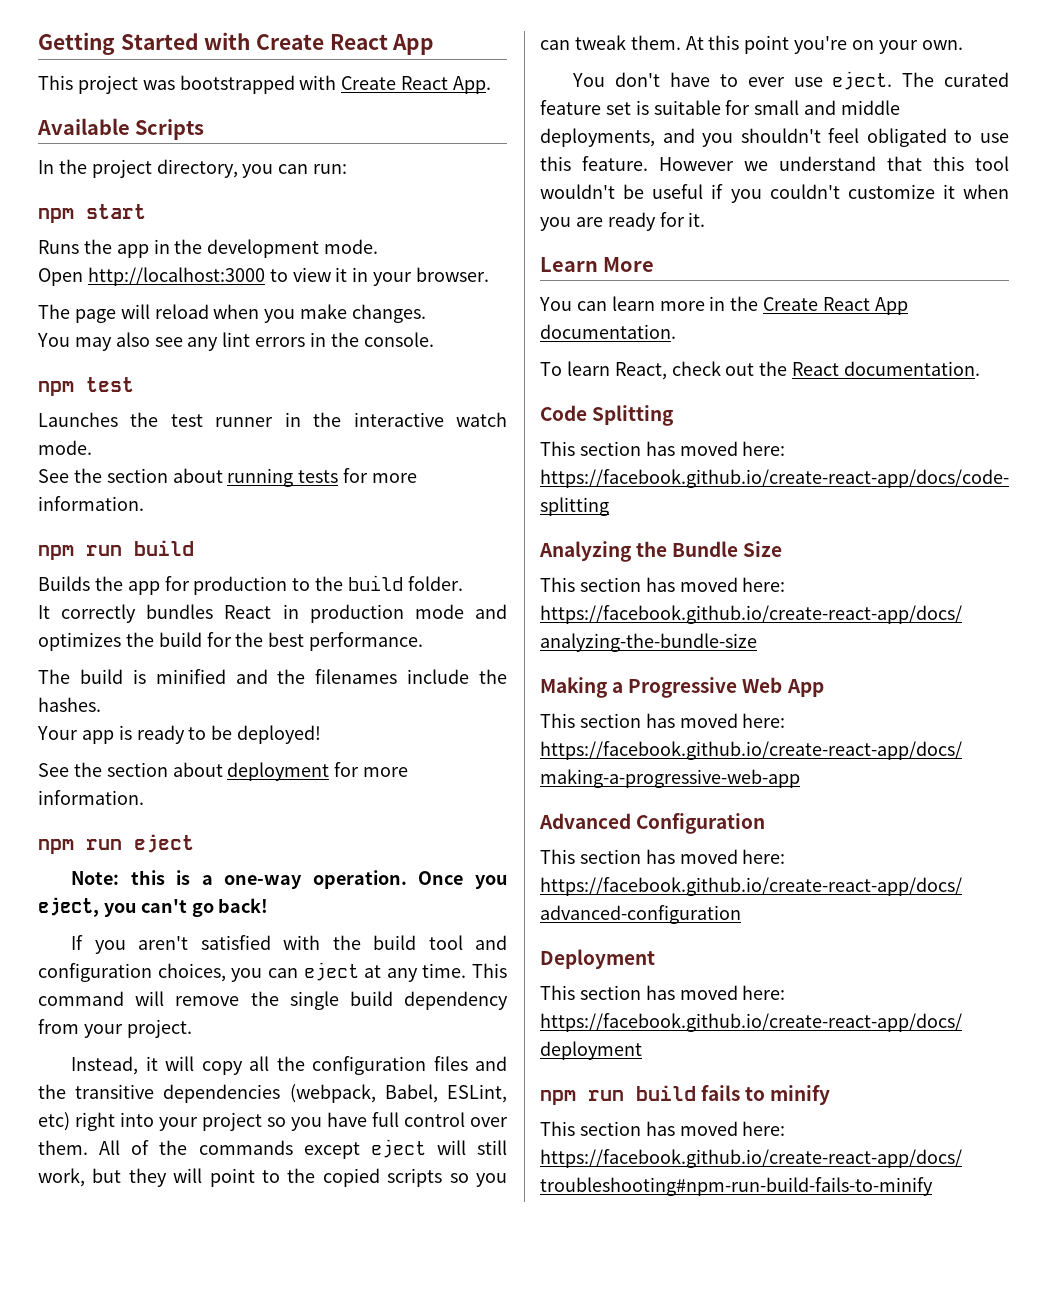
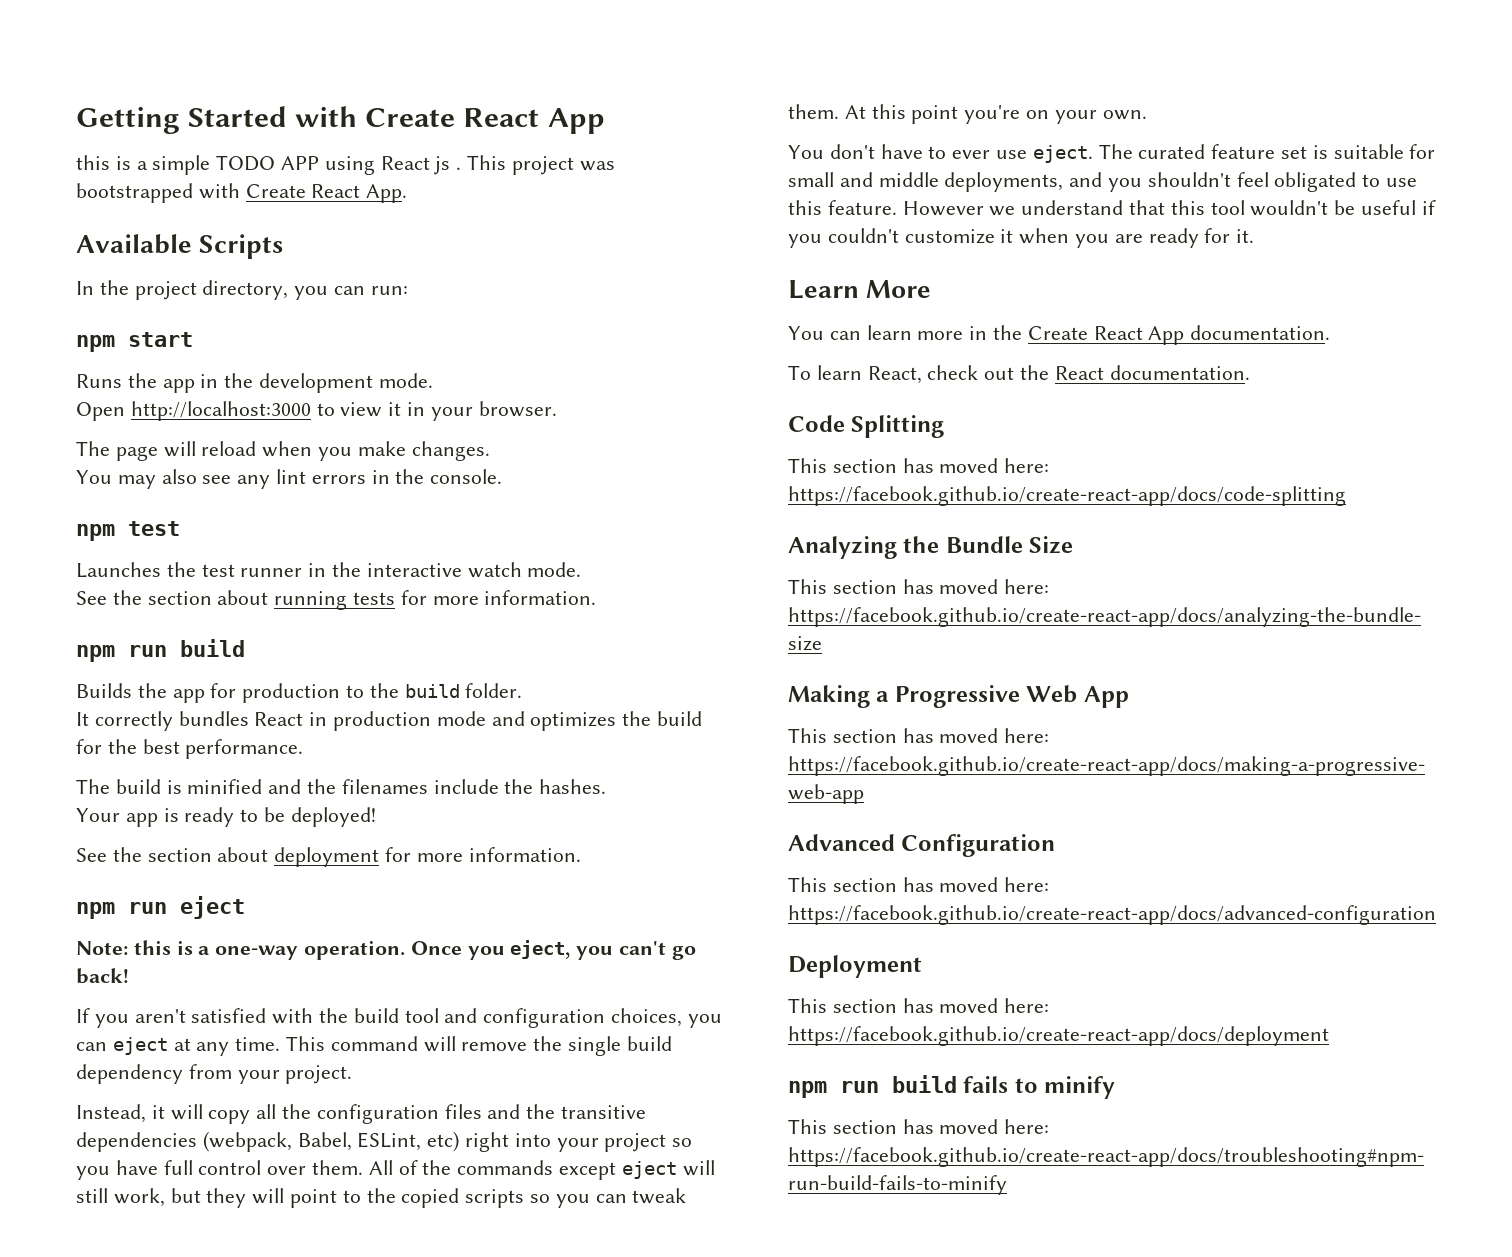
+ this is a simple TODO APP using React js .

